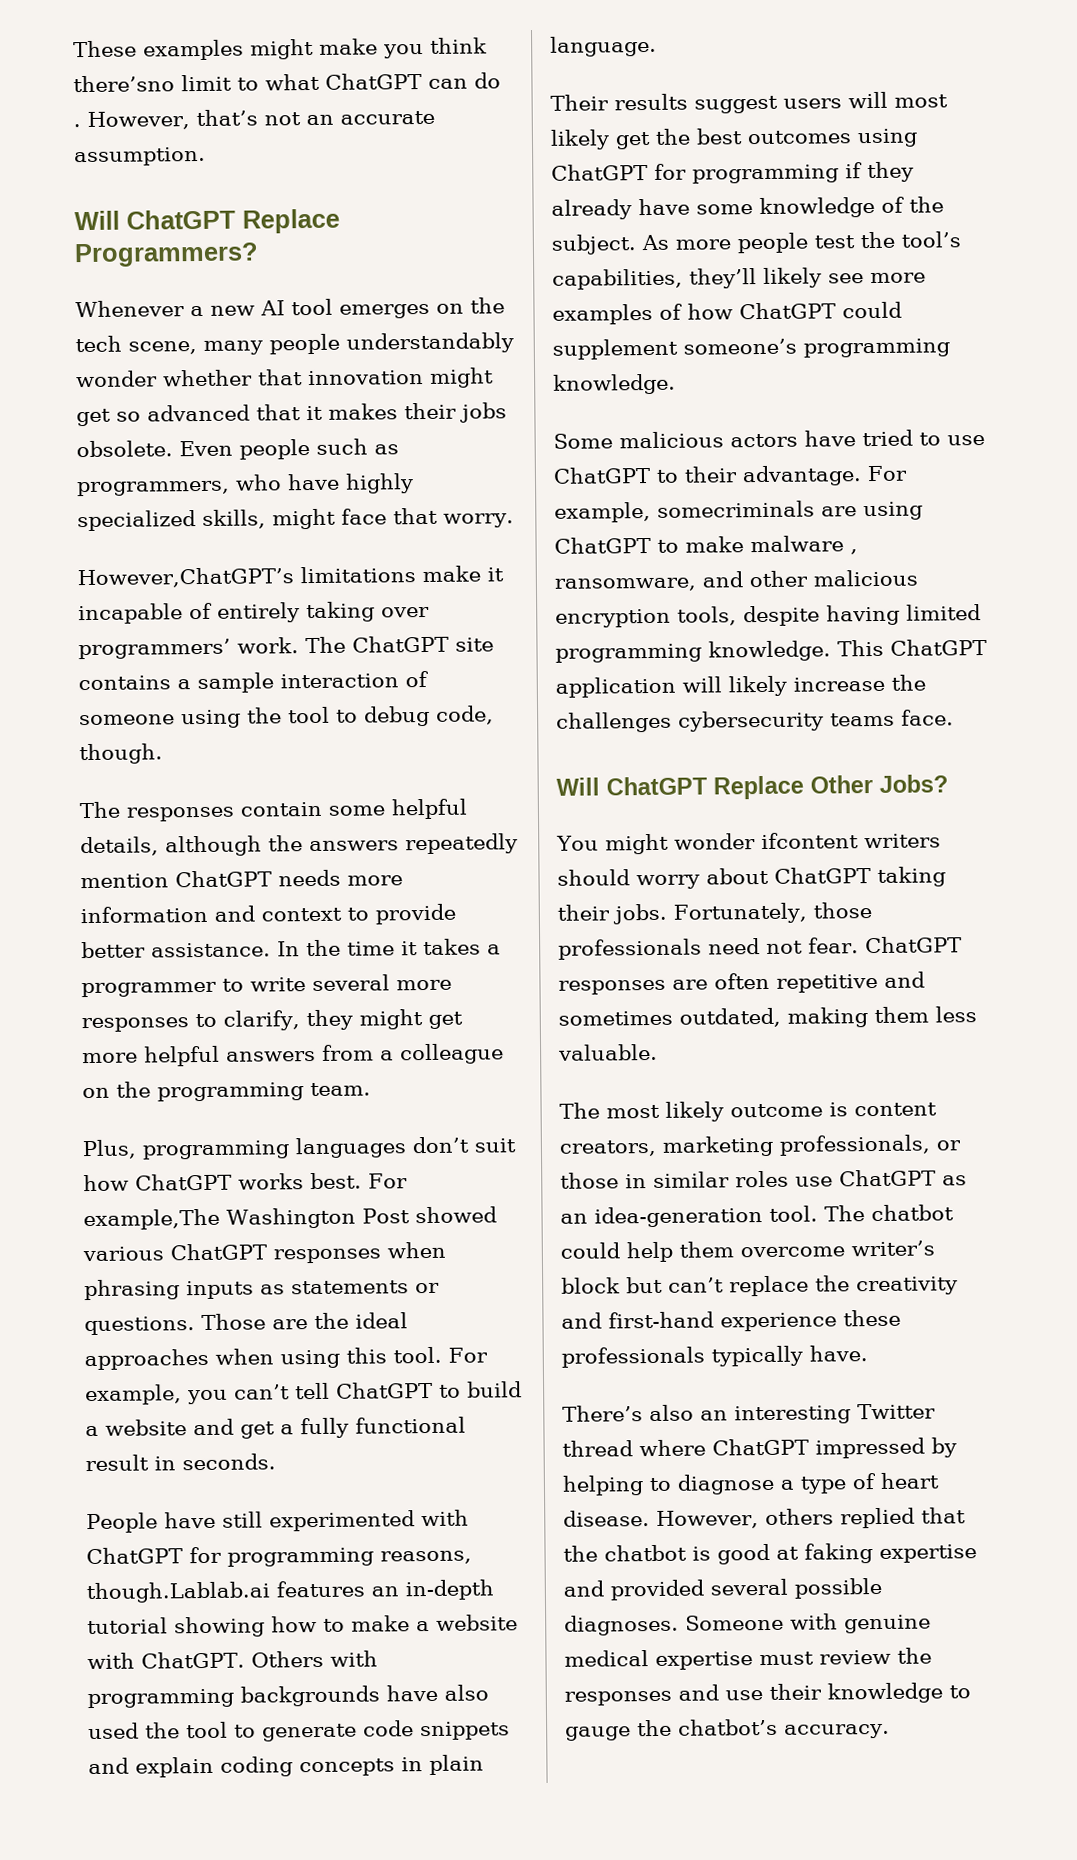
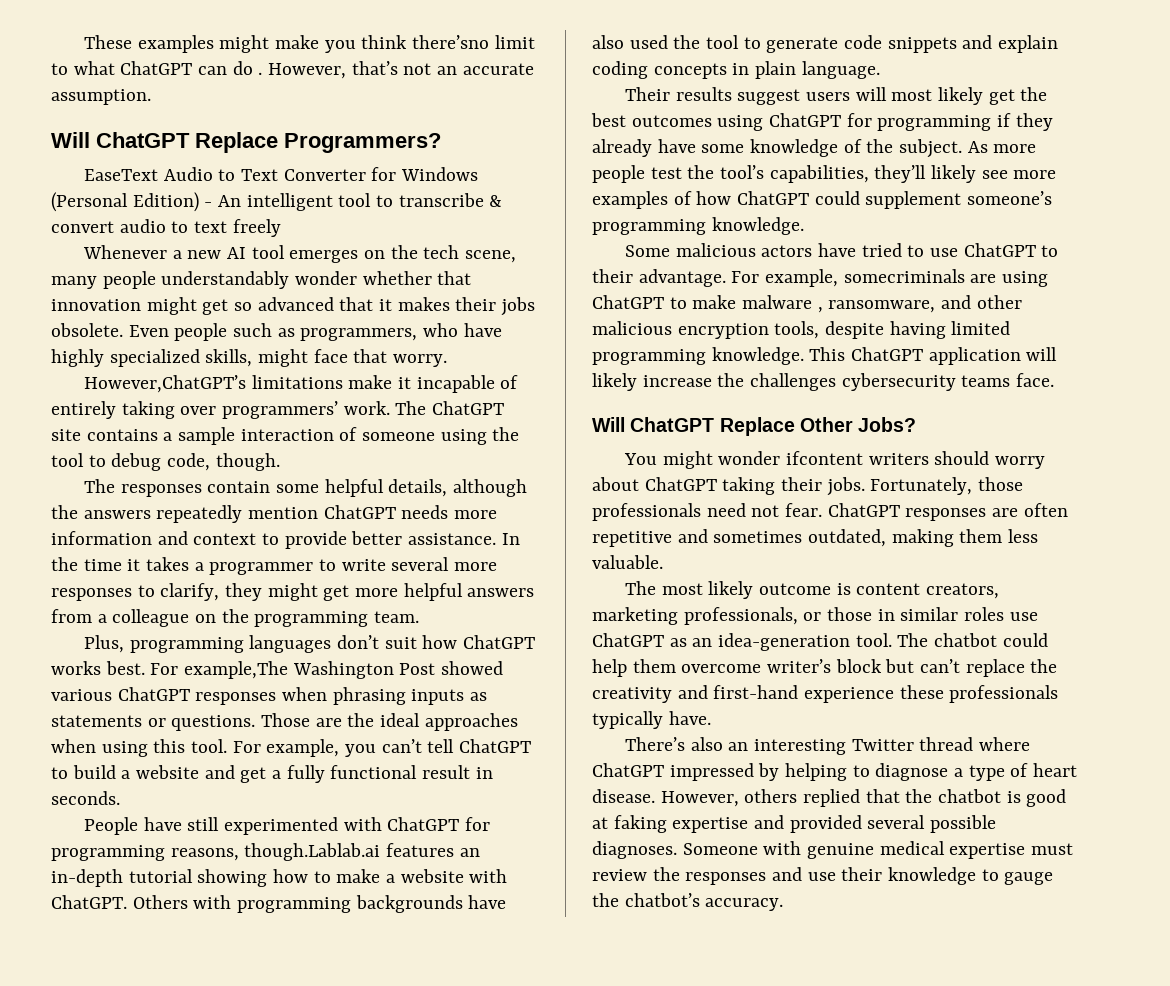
+ EaseText Audio to Text Converter for Windows (Personal Edition) - An intelligent tool to transcribe & convert audio to text freely

